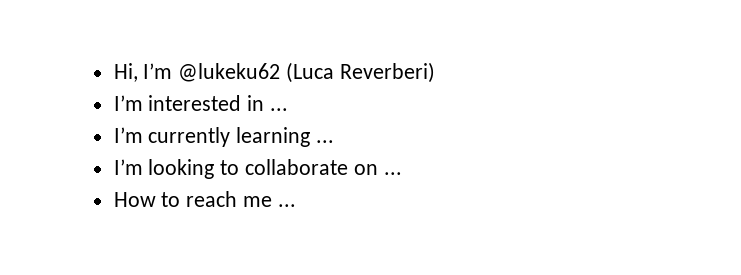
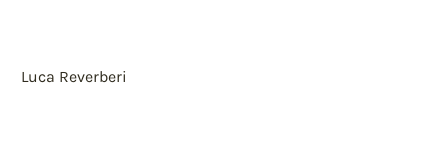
- Hi, I’m @lukeku62 (Luca Reverberi)
- I’m interested in ...
- I’m currently learning ...
- I’m looking to collaborate on ...
- How to reach me ...
+ Luca Reverberi

